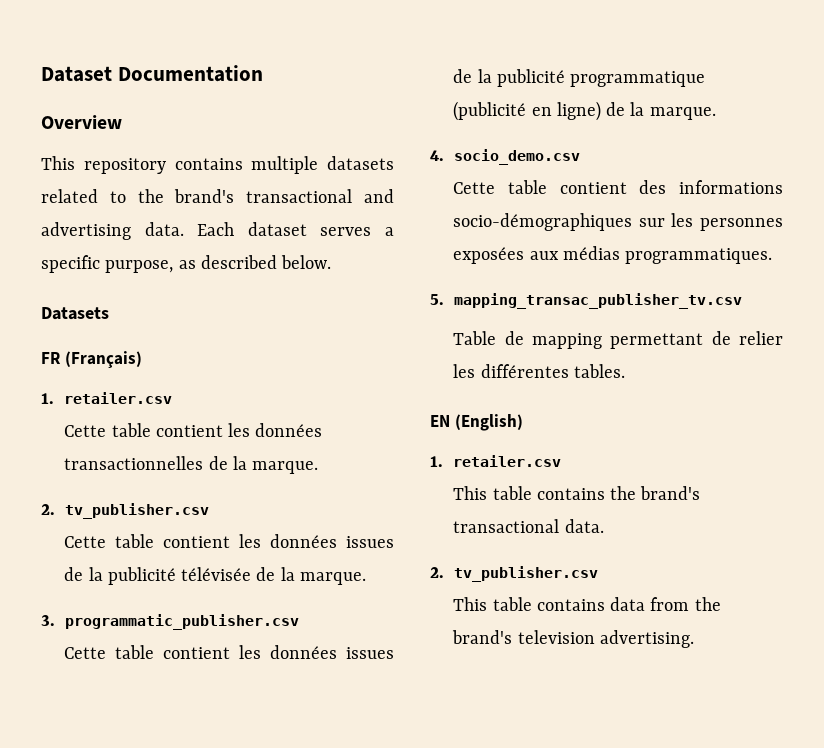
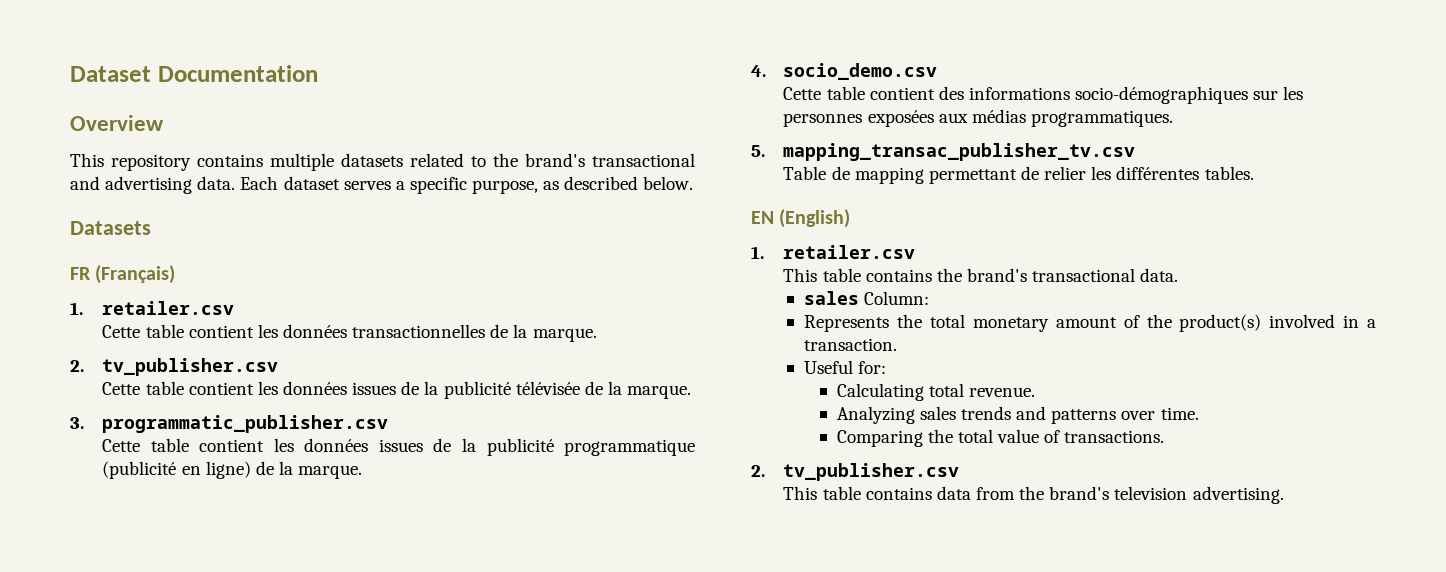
+ sales Column:
+ Represents the total monetary amount of the product(s) involved in a transaction.
+ Useful for:
+ Calculating total revenue.
+ Analyzing sales trends and patterns over time.
+ Comparing the total value of transactions.

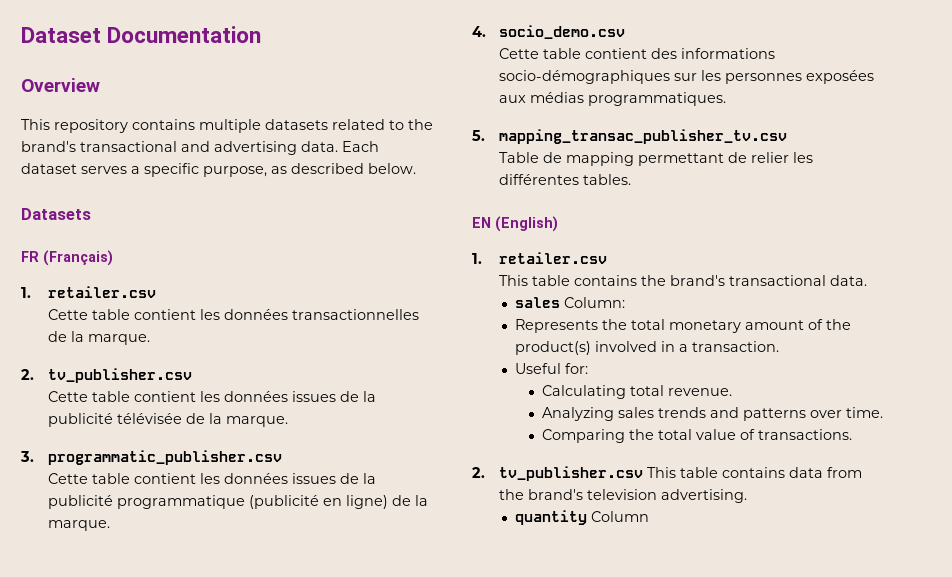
  Comparing the total value of transactions.
- 2. tv_publisher.csv
- This table contains data from the brand's television advertising.
+ 2. tv_publisher.csv This table contains data from the brand's television advertising.
+ quantity Column

